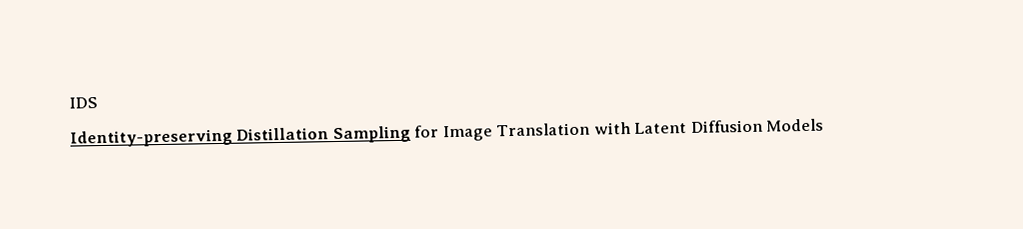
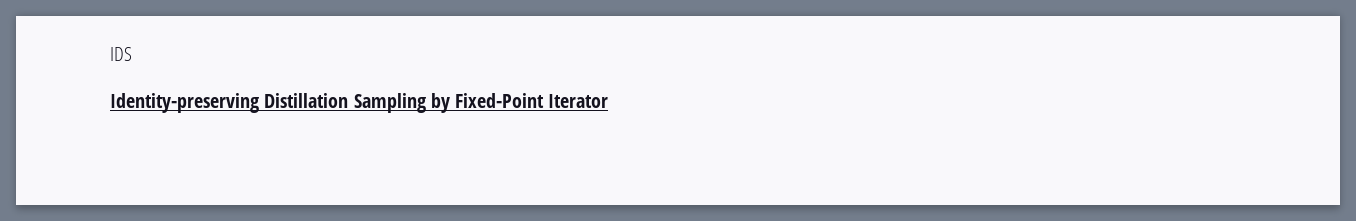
- Identity-preserving Distillation Sampling for Image Translation with Latent Diffusion Models
+ Identity-preserving Distillation Sampling by Fixed-Point Iterator

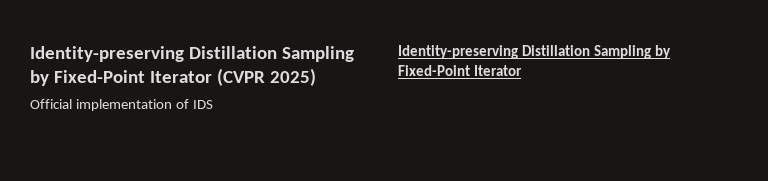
- IDS
+ Identity-preserving Distillation Sampling by Fixed-Point Iterator (CVPR 2025)
+ Official implementation of IDS

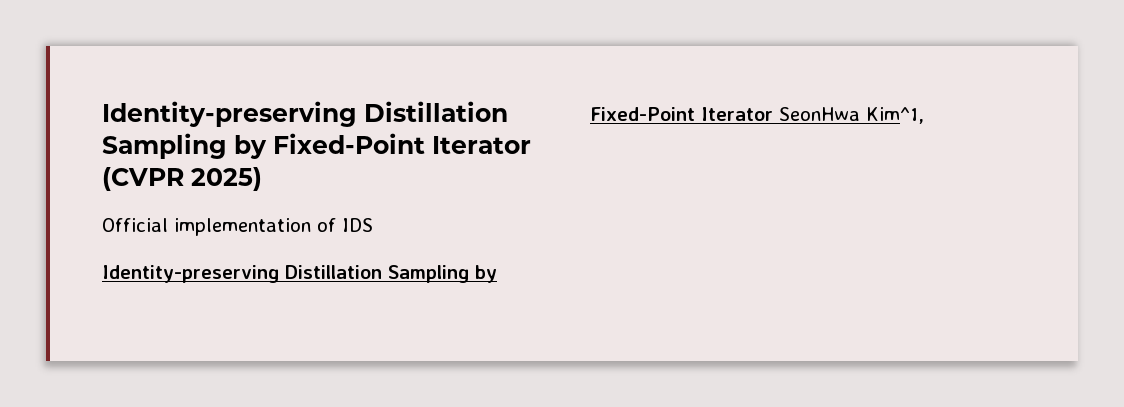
  Official implementation of IDS
- Identity-preserving Distillation Sampling by Fixed-Point Iterator
+ Identity-preserving Distillation Sampling by Fixed-Point Iterator SeonHwa Kim^1,

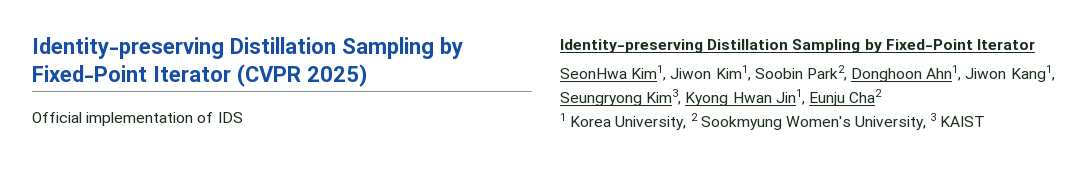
  Official implementation of IDS
- Identity-preserving Distillation Sampling by Fixed-Point Iterator SeonHwa Kim^1,
+ Identity-preserving Distillation Sampling by Fixed-Point Iterator
+ SeonHwa Kim1, Jiwon Kim1, Soobin Park2, Donghoon Ahn1, Jiwon Kang1, Seungryong Kim3, Kyong Hwan Jin1, Eunju Cha2
+ 1 Korea University, 2 Sookmyung Women's University, 3 KAIST

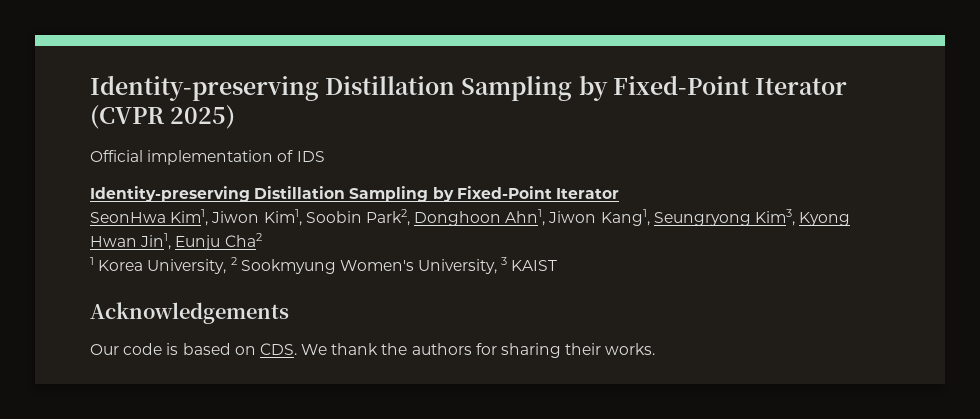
+ Acknowledgements
+ Our code is based on CDS. We thank the authors for sharing their works.

